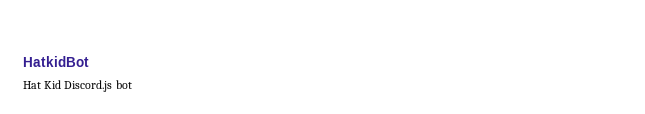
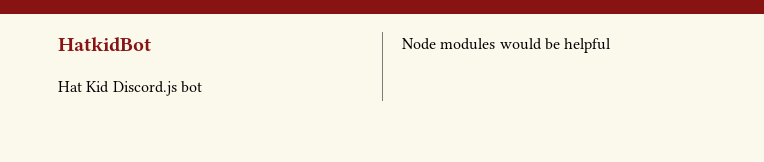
+ Node modules would be helpful

